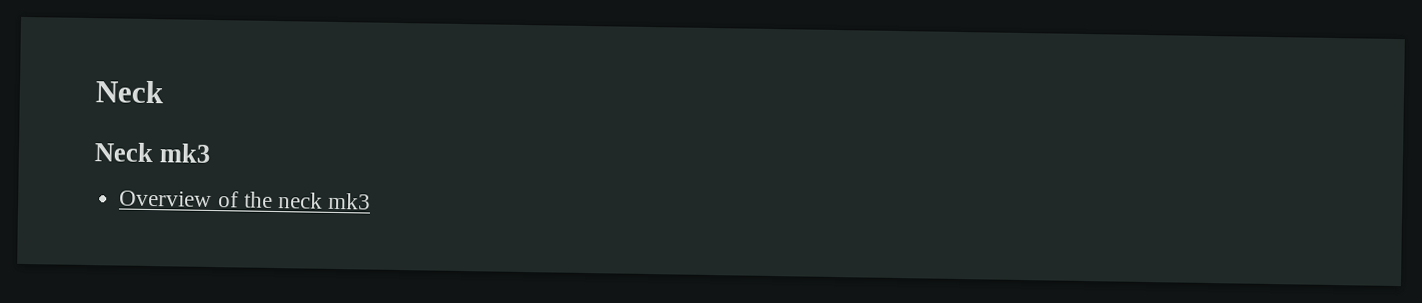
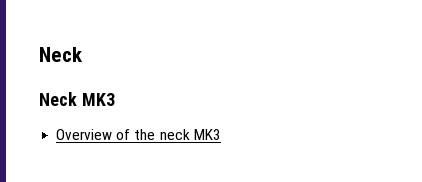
- Neck mk3
+ Neck MK3
- Overview of the neck mk3
+ Overview of the neck MK3

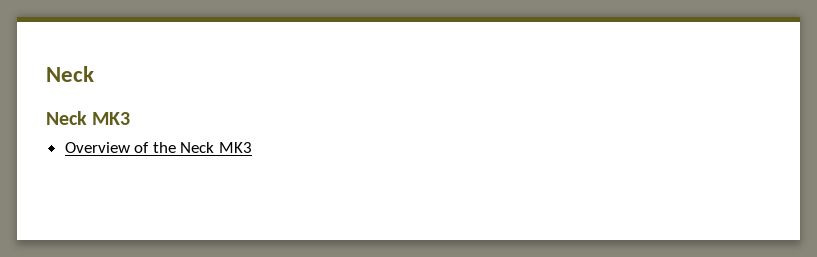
- Overview of the neck MK3
+ Overview of the Neck MK3

